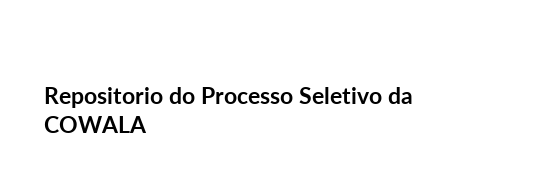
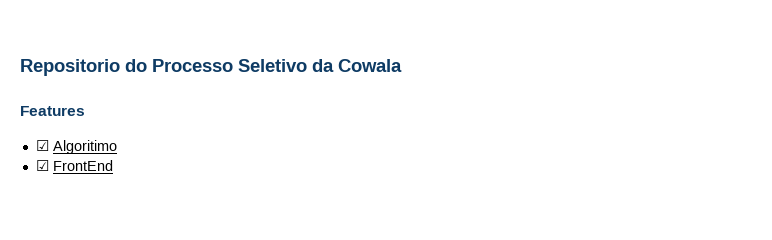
- Repositorio do Processo Seletivo da COWALA
+ Repositorio do Processo Seletivo da Cowala
+ Features
+ ☑ Algoritimo
+ ☑ FrontEnd

